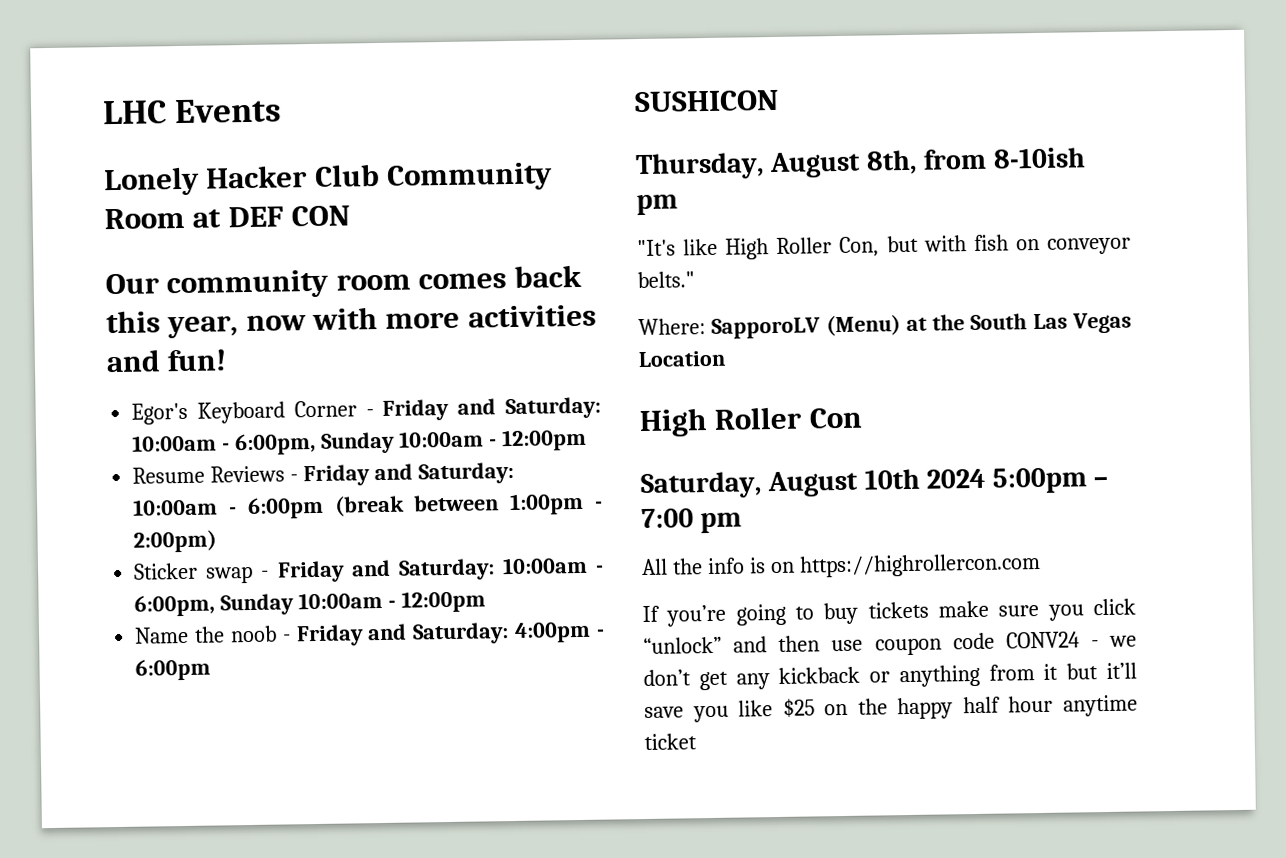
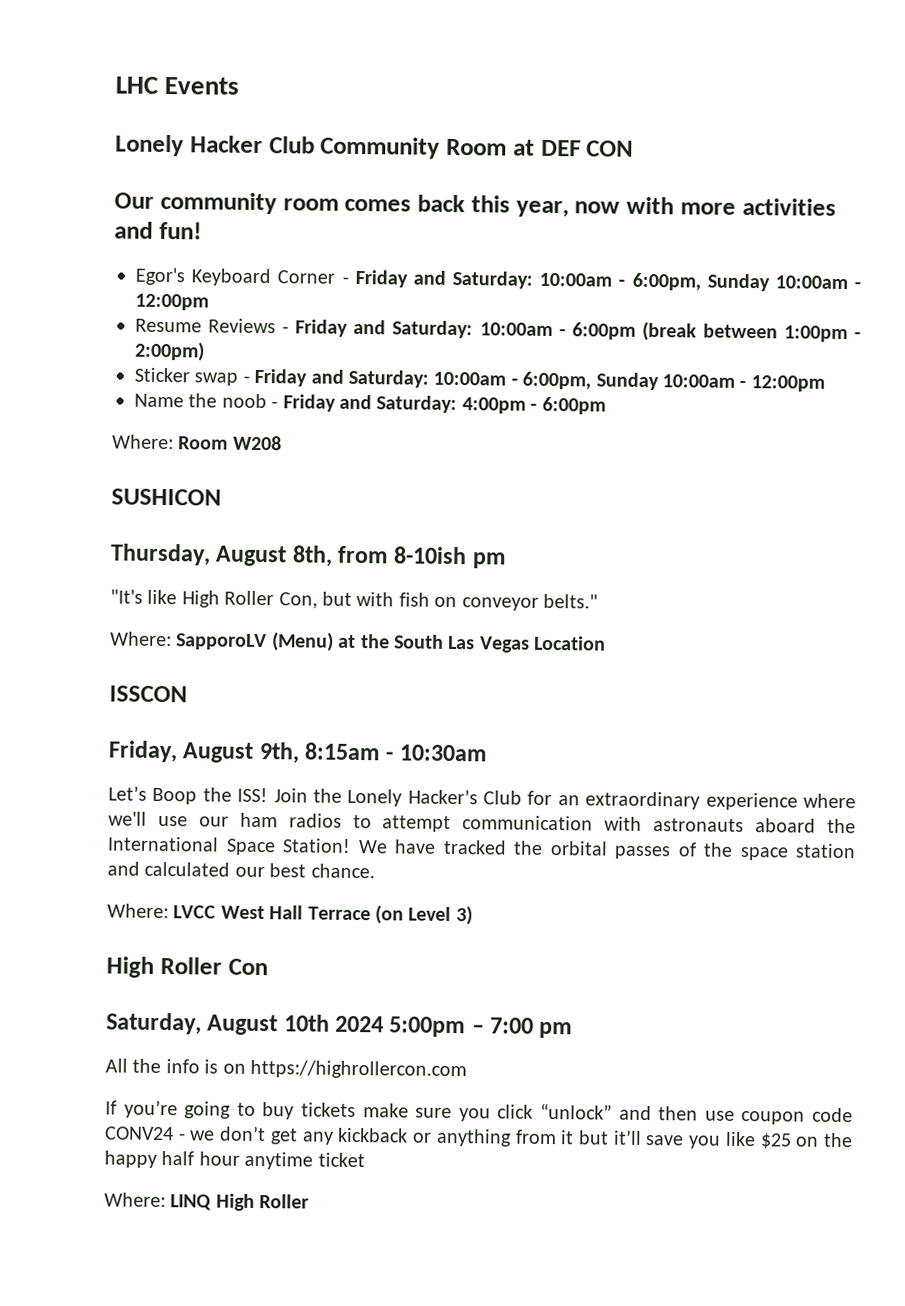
+ Where: Room W208
+ ISSCON
+ Friday, August 9th, 8:15am - 10:30am
+ Let’s Boop the ISS! Join the Lonely Hacker’s Club for an extraordinary experience where we'll use our ham radios to attempt communication with astronauts aboard the International Space Station! We have tracked the orbital passes of the space station and calculated our best chance.
+ Where: LVCC West Hall Terrace (on Level 3)
+ Where: LINQ High Roller

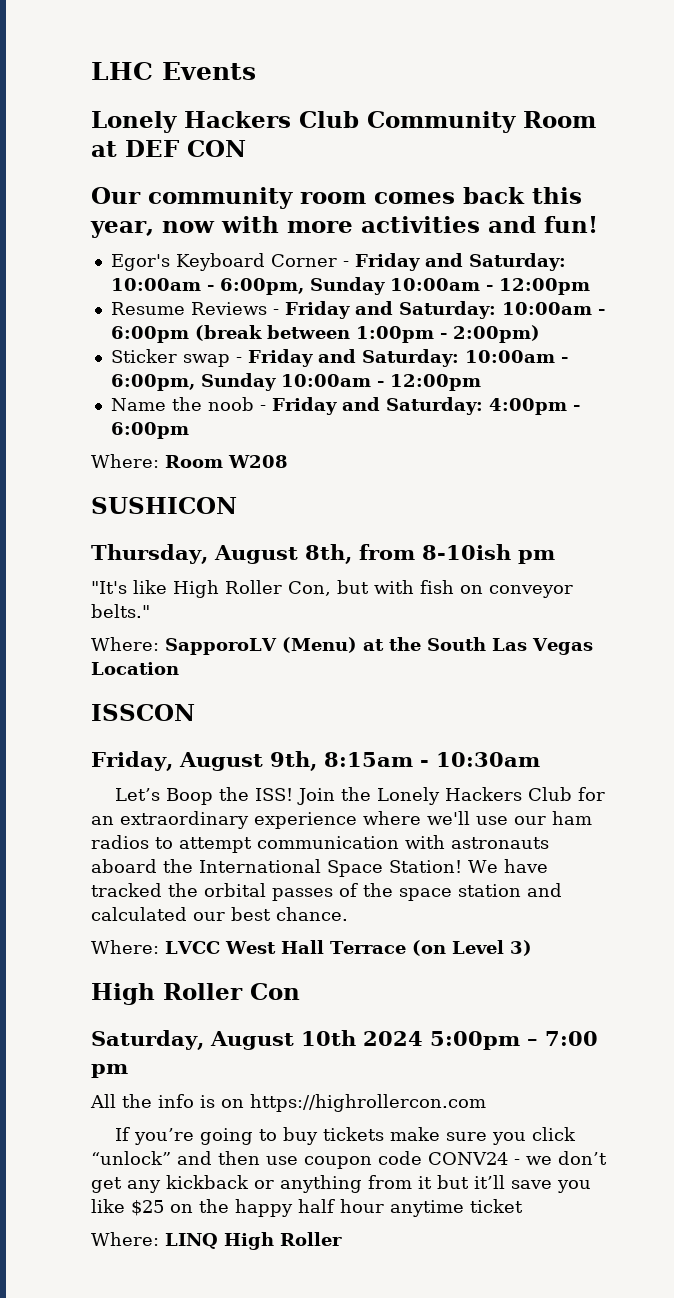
- Lonely Hacker Club Community Room at DEF CON
+ Lonely Hackers Club Community Room at DEF CON
- Join the Lonely Hacker’s Club for an extraordinary experience where we'll use our ham radios to attempt communication with astronauts aboard the International Space Station!
+ Join the Lonely Hackers Club for an extraordinary experience where we'll use our ham radios to attempt communication with astronauts aboard the International Space Station!

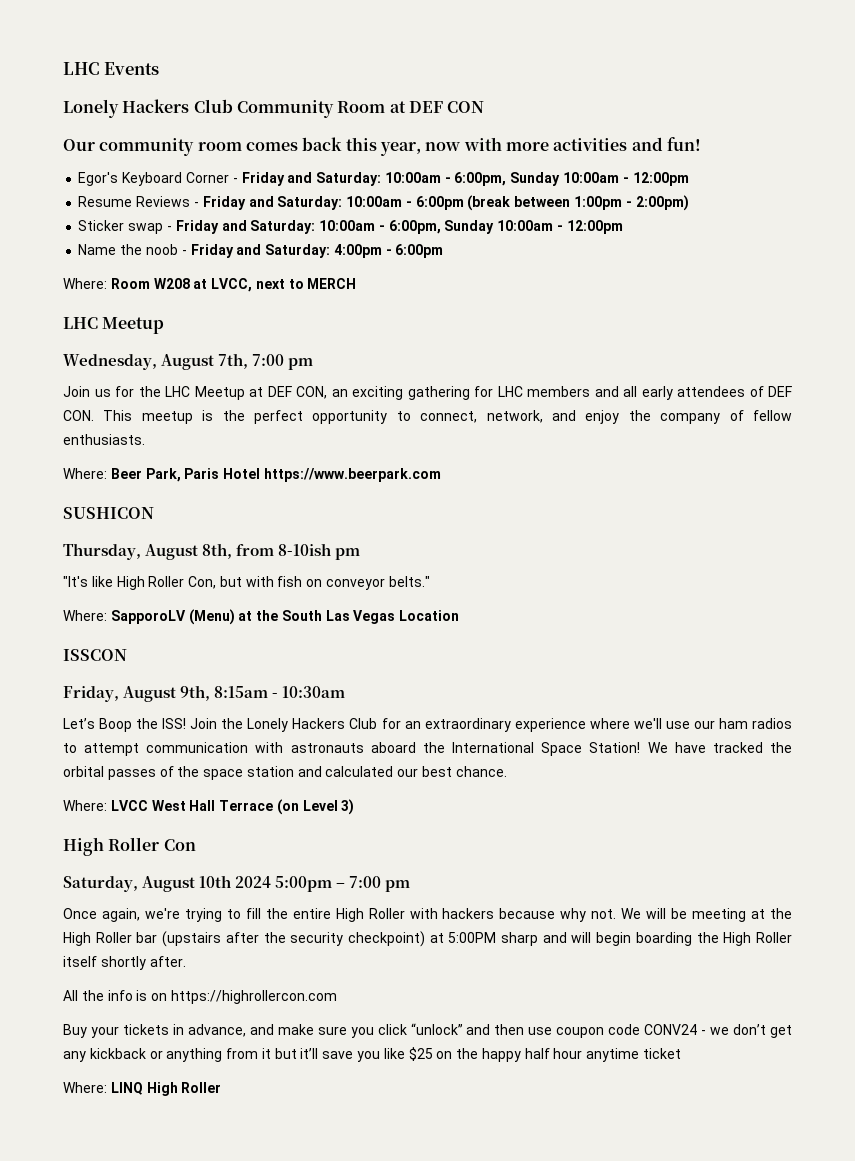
- Where: Room W208
+ Where: Room W208 at LVCC, next to MERCH
+ LHC Meetup
+ Wednesday, August 7th, 7:00 pm
+ Join us for the LHC Meetup at DEF CON, an exciting gathering for LHC members and all early attendees of DEF CON. This meetup is the perfect opportunity to connect, network, and enjoy the company of fellow enthusiasts.
+ Where: Beer Park, Paris Hotel https://www.beerpark.com
+ Once again, we're trying to fill the entire High Roller with hackers because why not. We will be meeting at the High Roller bar (upstairs after the security checkpoint) at 5:00PM sharp and will begin boarding the High Roller itself shortly after.
- If you’re going to buy tickets make sure you click “unlock” and then use coupon code CONV24 - we don’t get any kickback or anything from it but it’ll save you like $25 on the happy half hour anytime ticket
+ Buy your tickets in advance, and make sure you click “unlock” and then use coupon code CONV24 - we don’t get any kickback or anything from it but it’ll save you like $25 on the happy half hour anytime ticket

